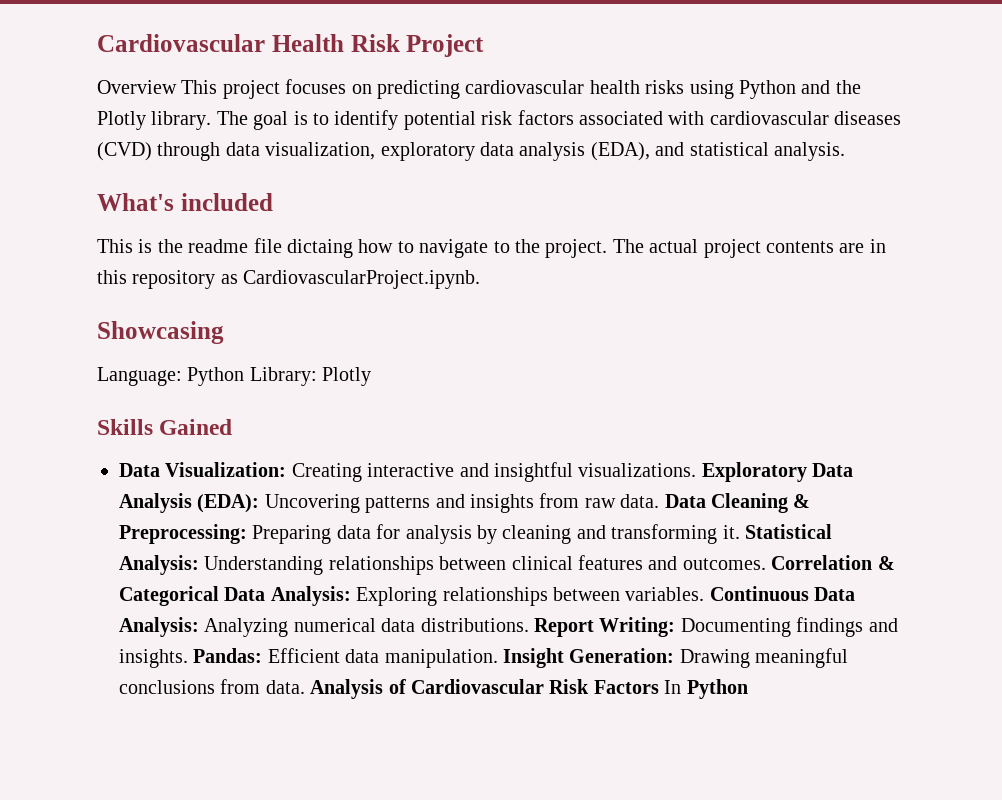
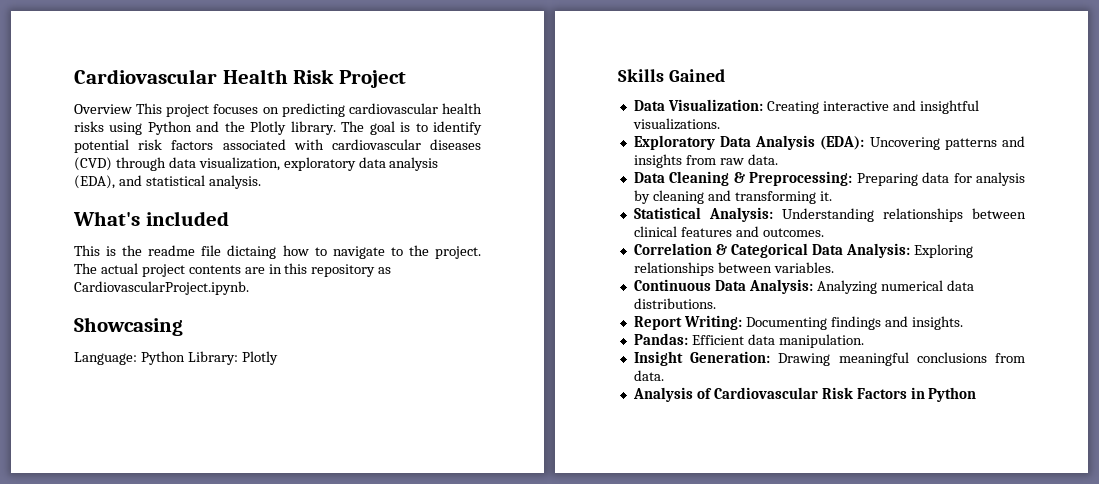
- Creating interactive and insightful visualizations. Exploratory Data Analysis (EDA):
+ Creating interactive and insightful visualizations.
+ Exploratory Data Analysis (EDA):
- Uncovering patterns and insights from raw data. Data Cleaning & Preprocessing:
+ Uncovering patterns and insights from raw data.
+ Data Cleaning & Preprocessing:
- Preparing data for analysis by cleaning and transforming it. Statistical Analysis:
+ Preparing data for analysis by cleaning and transforming it.
+ Statistical Analysis:
- Understanding relationships between clinical features and outcomes. Correlation & Categorical Data Analysis:
+ Understanding relationships between clinical features and outcomes.
+ Correlation & Categorical Data Analysis:
- Exploring relationships between variables. Continuous Data Analysis:
+ Exploring relationships between variables.
+ Continuous Data Analysis:
- Analyzing numerical data distributions. Report Writing:
+ Analyzing numerical data distributions.
+ Report Writing:
- Documenting findings and insights. Pandas:
+ Documenting findings and insights.
+ Pandas:
- Efficient data manipulation. Insight Generation:
+ Efficient data manipulation.
+ Insight Generation:
- Drawing meaningful conclusions from data. Analysis of Cardiovascular Risk Factors In Python
+ Drawing meaningful conclusions from data.
+ Analysis of Cardiovascular Risk Factors in Python

